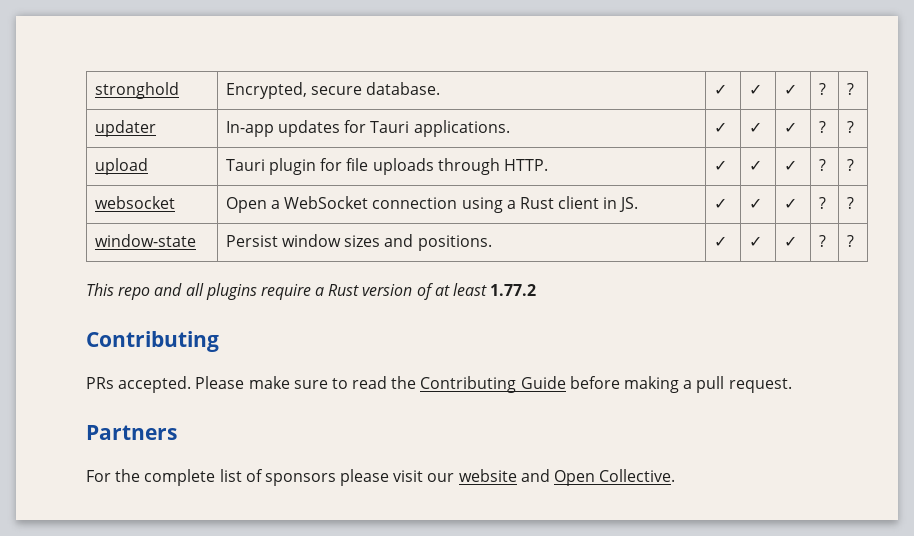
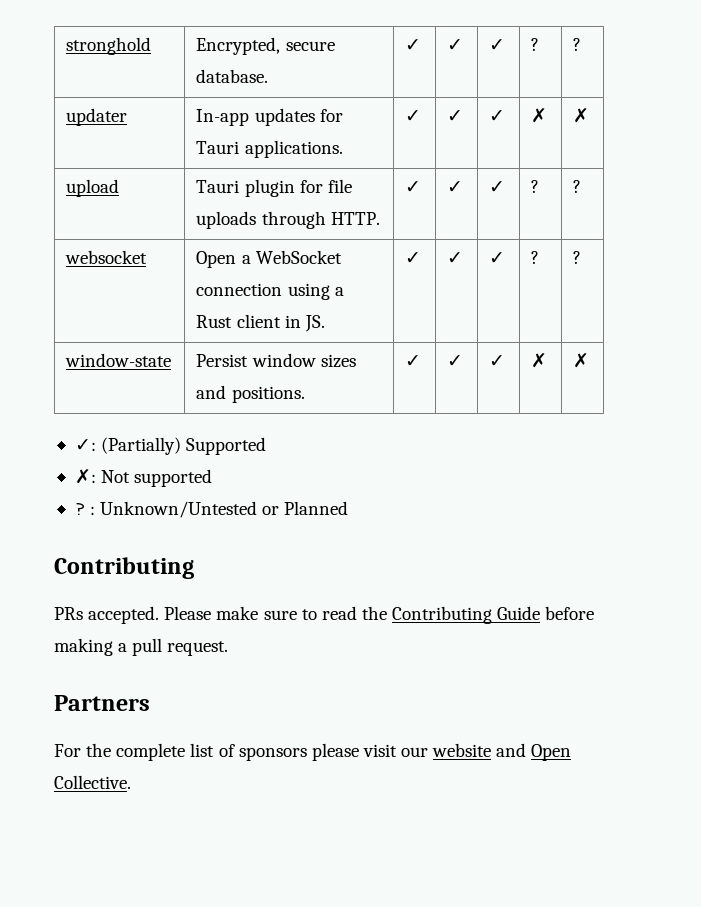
- updater | In-app updates for Tauri applications. | ✓ | ✓ | ✓ | ? | ?
+ updater | In-app updates for Tauri applications. | ✓ | ✓ | ✓ | ✗ | ✗
- window-state | Persist window sizes and positions. | ✓ | ✓ | ✓ | ? | ?
- This repo and all plugins require a Rust version of at least 1.77.2
+ window-state | Persist window sizes and positions. | ✓ | ✓ | ✓ | ✗ | ✗
+ ✓: (Partially) Supported
+ ✗: Not supported
+ ? : Unknown/Untested or Planned

